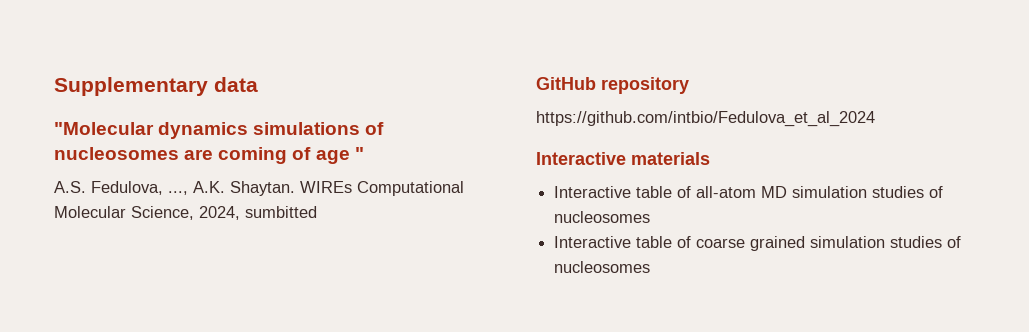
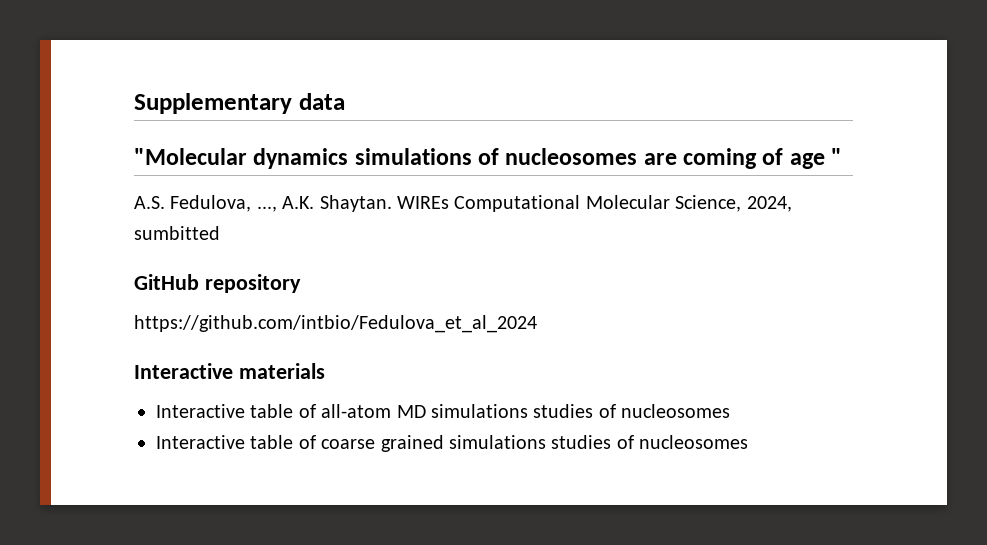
- Interactive table of all-atom MD simulation studies of nucleosomes
+ Interactive table of all-atom MD simulations studies of nucleosomes
- Interactive table of coarse grained simulation studies of nucleosomes
+ Interactive table of coarse grained simulations studies of nucleosomes

